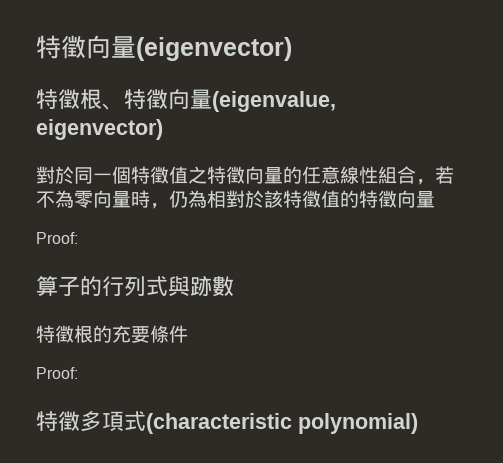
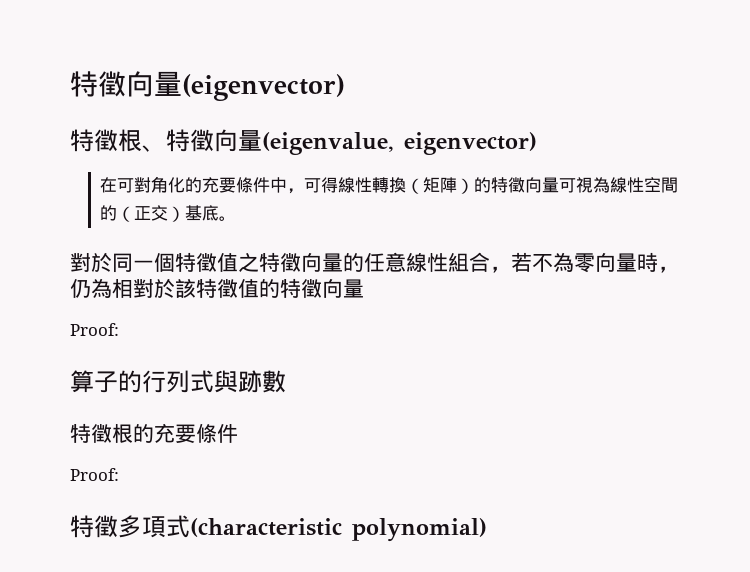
+ 在可對角化的充要條件中，可得線性轉換（矩陣）的特徵向量可視為線性空間的（正交）基底。

